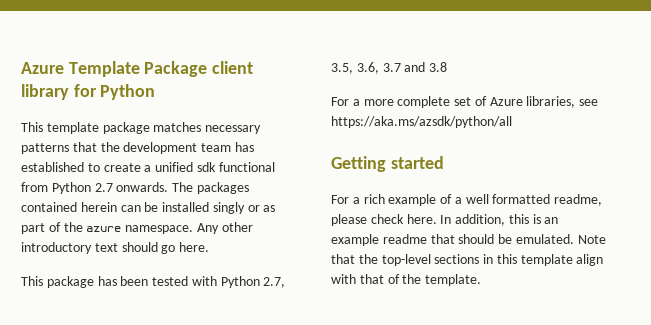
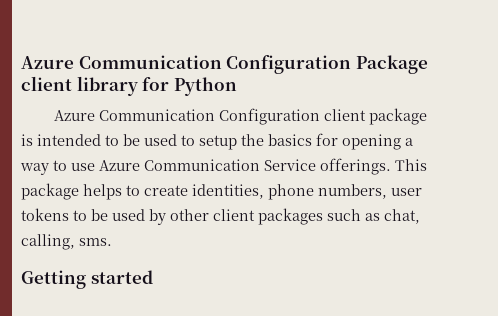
- Azure Template Package client library for Python
+ Azure Communication Configuration Package client library for Python
- This template package matches necessary patterns that the development team has established to create a unified sdk functional from Python 2.7 onwards. The packages contained herein can be installed singly or as part of the azure namespace. Any other introductory text should go here.
- This package has been tested with Python 2.7, 3.5, 3.6, 3.7 and 3.8
- For a more complete set of Azure libraries, see https://aka.ms/azsdk/python/all
+ Azure Communication Configuration client package is intended to be used to setup the basics for opening a way to use Azure Communication Service offerings. This package helps to create identities, phone numbers, user tokens to be used by other client packages such as chat, calling, sms.
  Getting started
- For a rich example of a well formatted readme, please check here. In addition, this is an example readme that should be emulated. Note that the top-level sections in this template align with that of the template.

